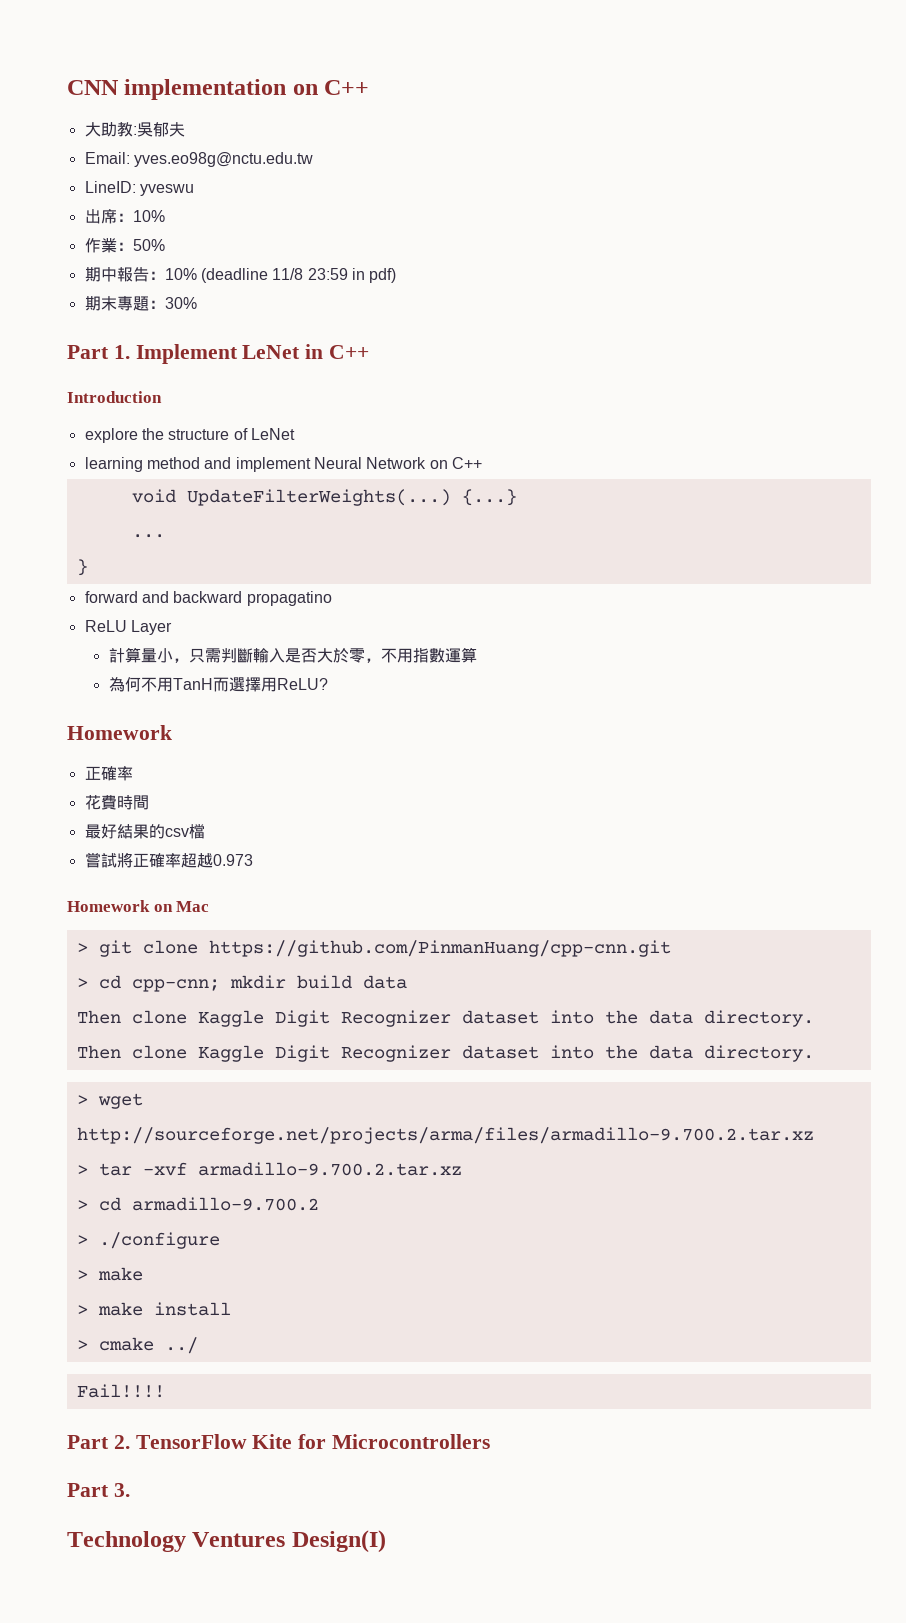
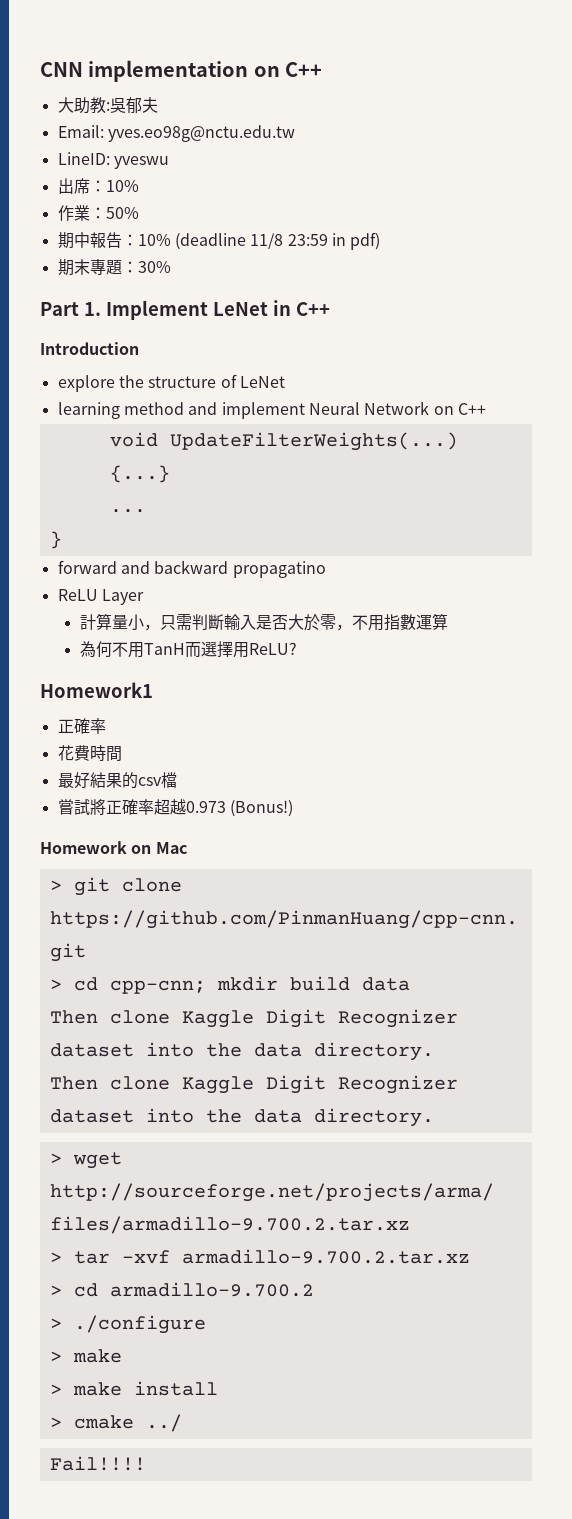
  為何不用TanH而選擇用ReLU?
- Homework
+ Homework1
- 嘗試將正確率超越0.973
+ 嘗試將正確率超越0.973 (Bonus!)
- Part 2. TensorFlow Kite for Microcontrollers
- Part 3.
- Technology Ventures Design(I)

